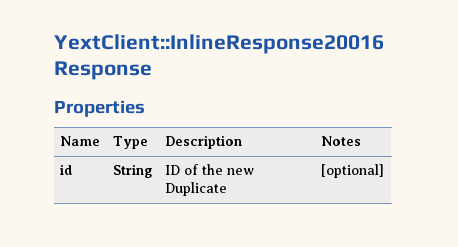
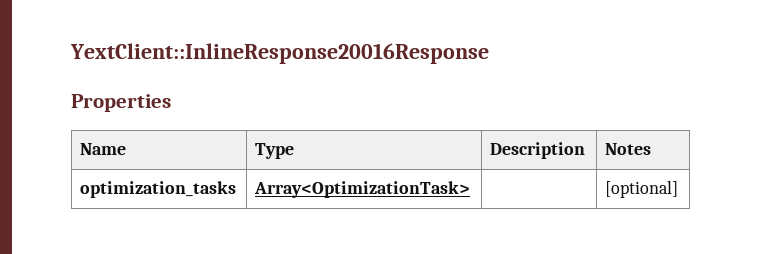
- id | String | ID of the new Duplicate | [optional]
+ optimization_tasks | Array<OptimizationTask> | | [optional]

